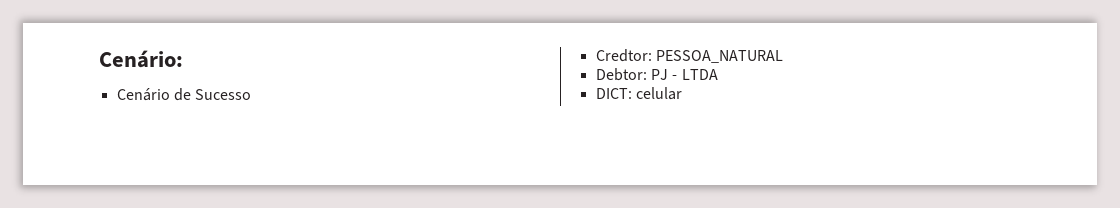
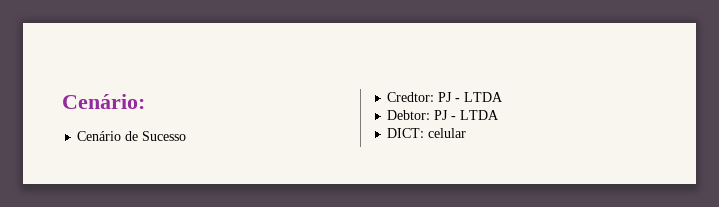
- Credtor: PESSOA_NATURAL
+ Credtor: PJ - LTDA

